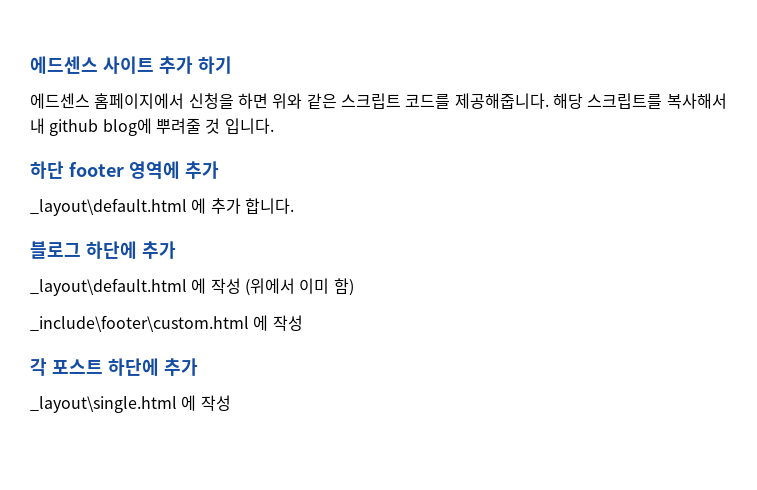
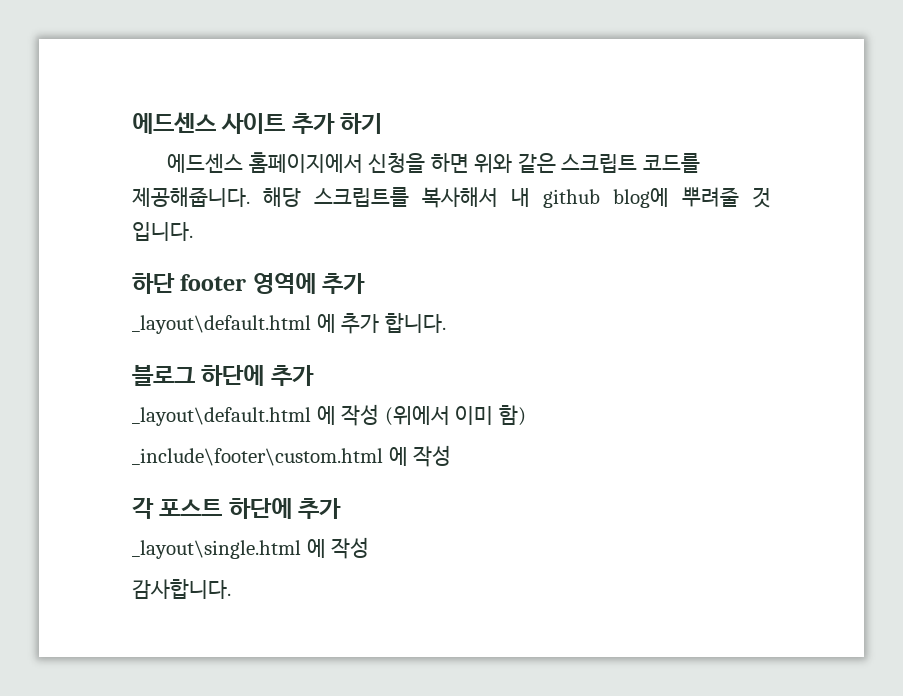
+ 감사합니다.

